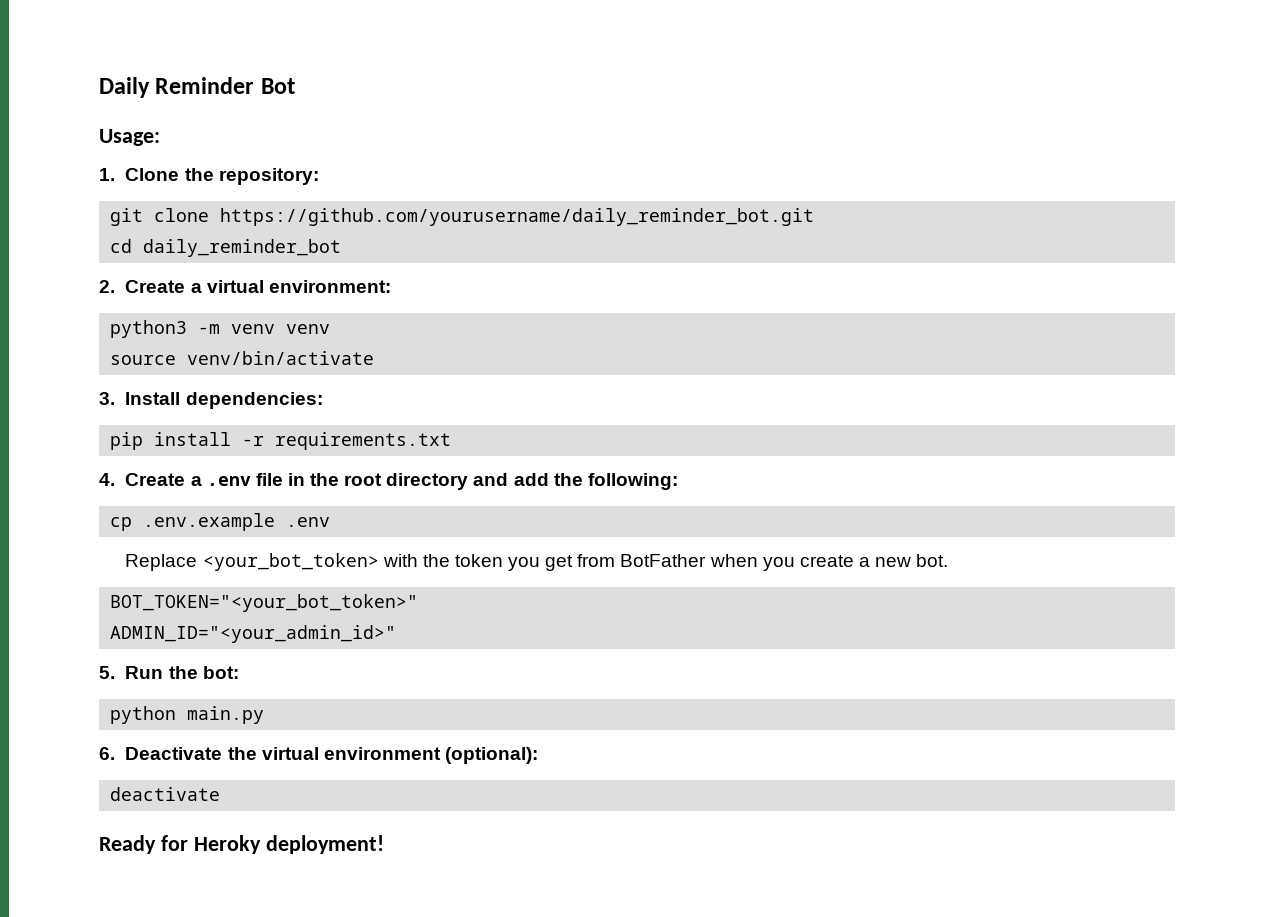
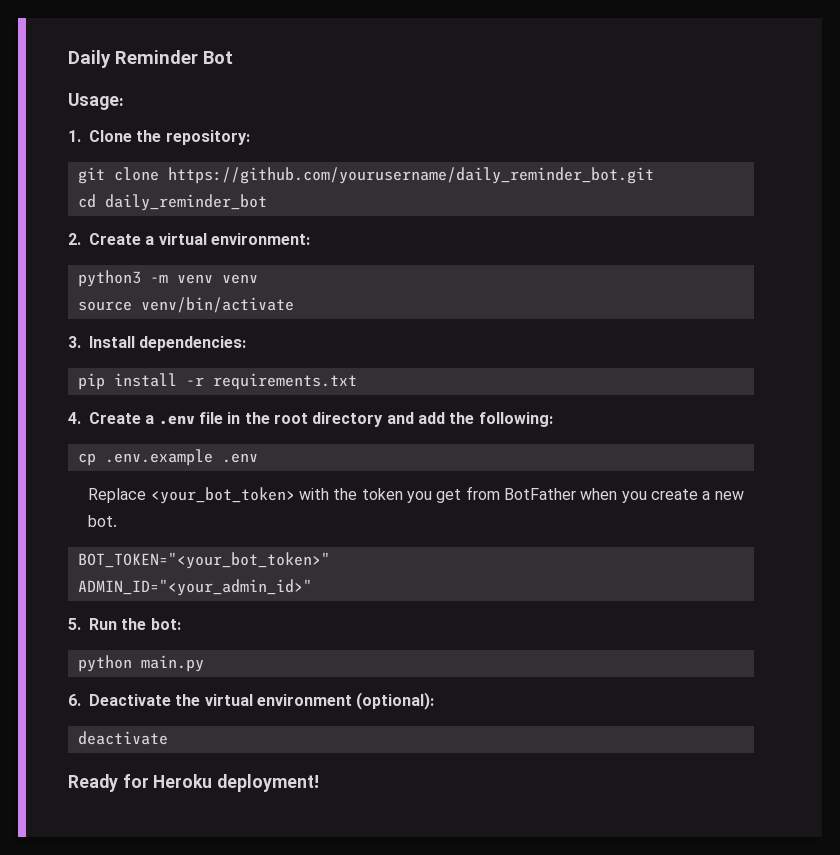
- Ready for Heroky deployment!
+ Ready for Heroku deployment!

